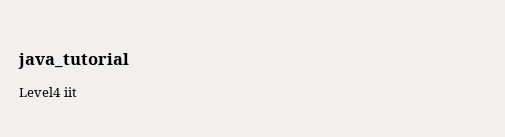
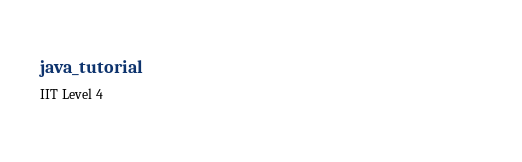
- Level4 iit
+ IIT Level 4

